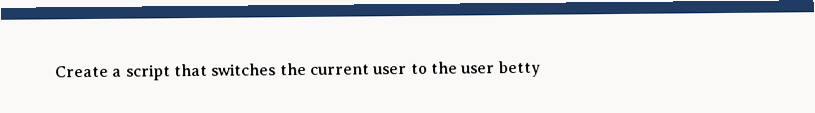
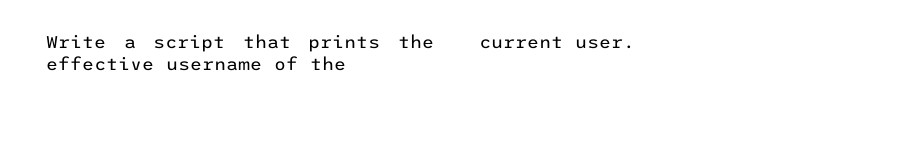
- Create a script that switches the current user to the user betty
+ Write a script that prints the effective username of the current user.

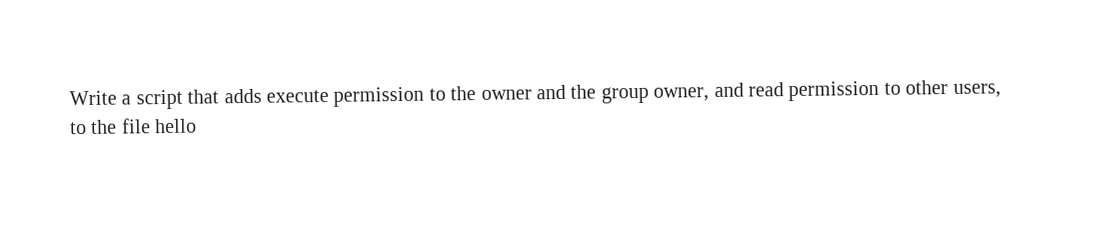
- Write a script that prints the effective username of the current user.
+ Write a script that adds execute permission to the owner and the group owner, and read permission to other users, to the file hello

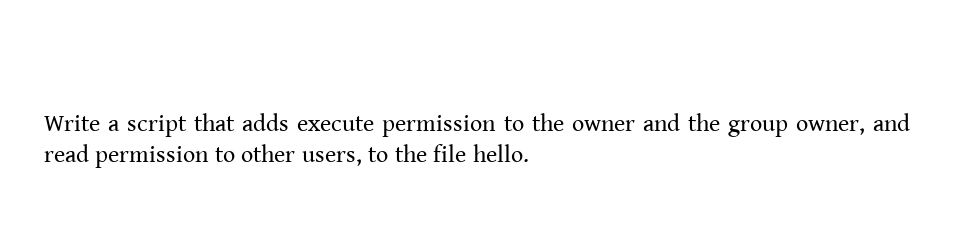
- Write a script that adds execute permission to the owner and the group owner, and read permission to other users, to the file hello
+ Write a script that adds execute permission to the owner and the group owner, and read permission to other users, to the file hello.

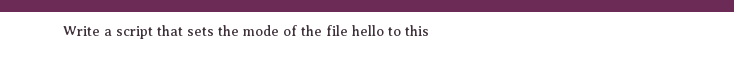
- Write a script that adds execute permission to the owner and the group owner, and read permission to other users, to the file hello.
+ Write a script that sets the mode of the file hello to this

